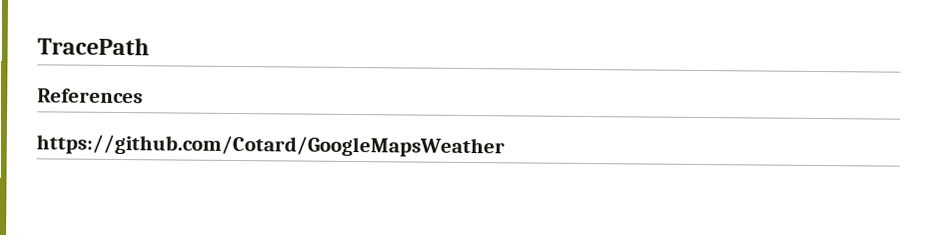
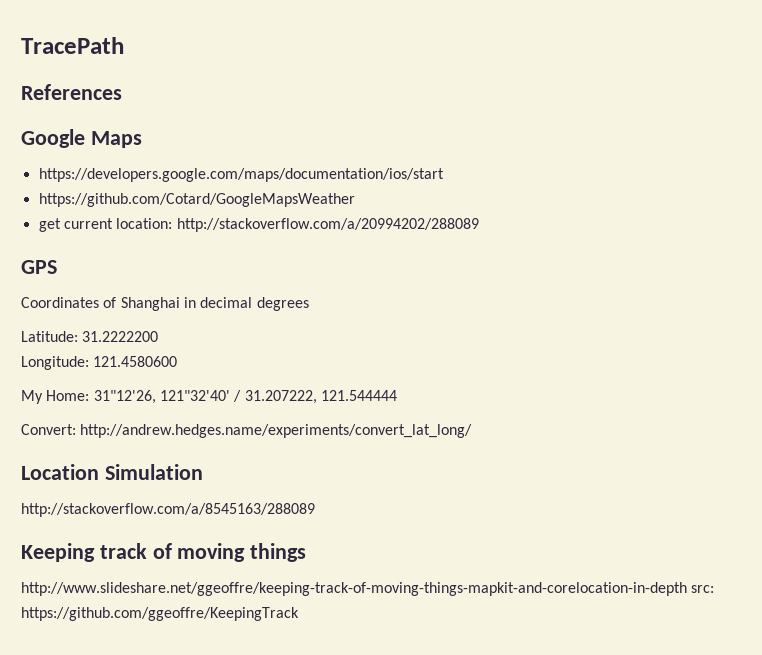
+ Google Maps
+ https://developers.google.com/maps/documentation/ios/start
  https://github.com/Cotard/GoogleMapsWeather
+ get current location: http://stackoverflow.com/a/20994202/288089
+ GPS
+ Coordinates of Shanghai in decimal degrees
+ Latitude: 31.2222200
+ Longitude: 121.4580600
+ My Home: 31"12'26, 121"32'40' / 31.207222, 121.544444
+ Convert: http://andrew.hedges.name/experiments/convert_lat_long/
+ Location Simulation
+ http://stackoverflow.com/a/8545163/288089
+ Keeping track of moving things
+ http://www.slideshare.net/ggeoffre/keeping-track-of-moving-things-mapkit-and-corelocation-in-depth src: https://github.com/ggeoffre/KeepingTrack

